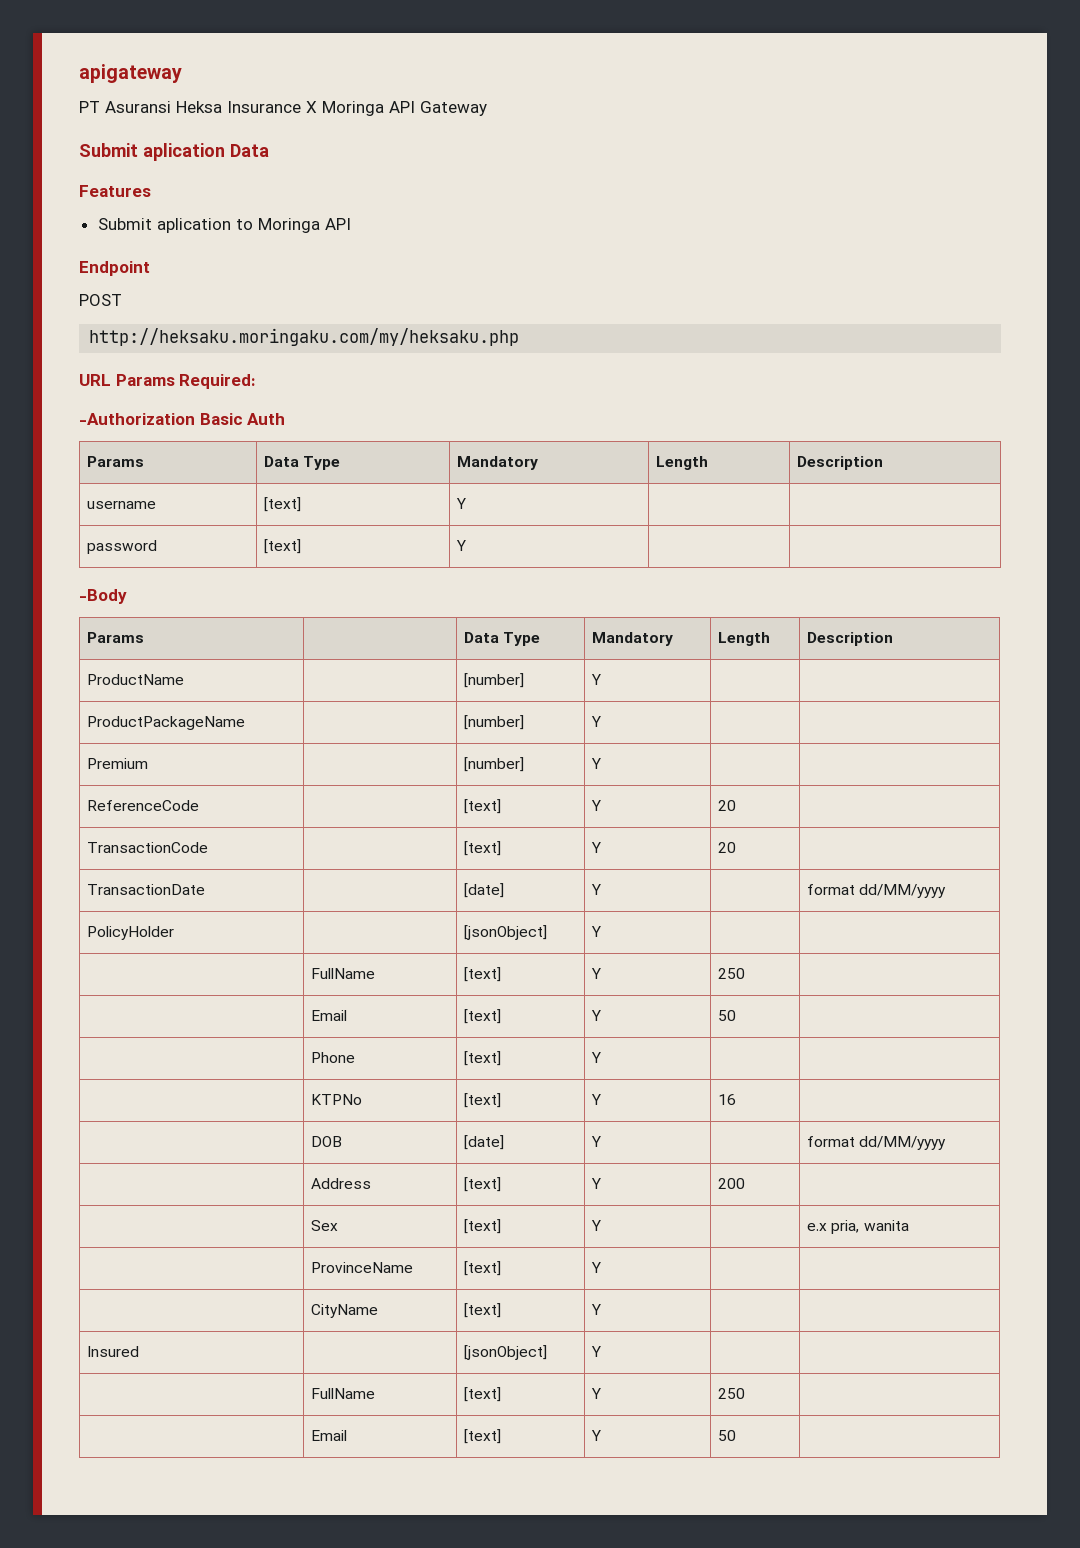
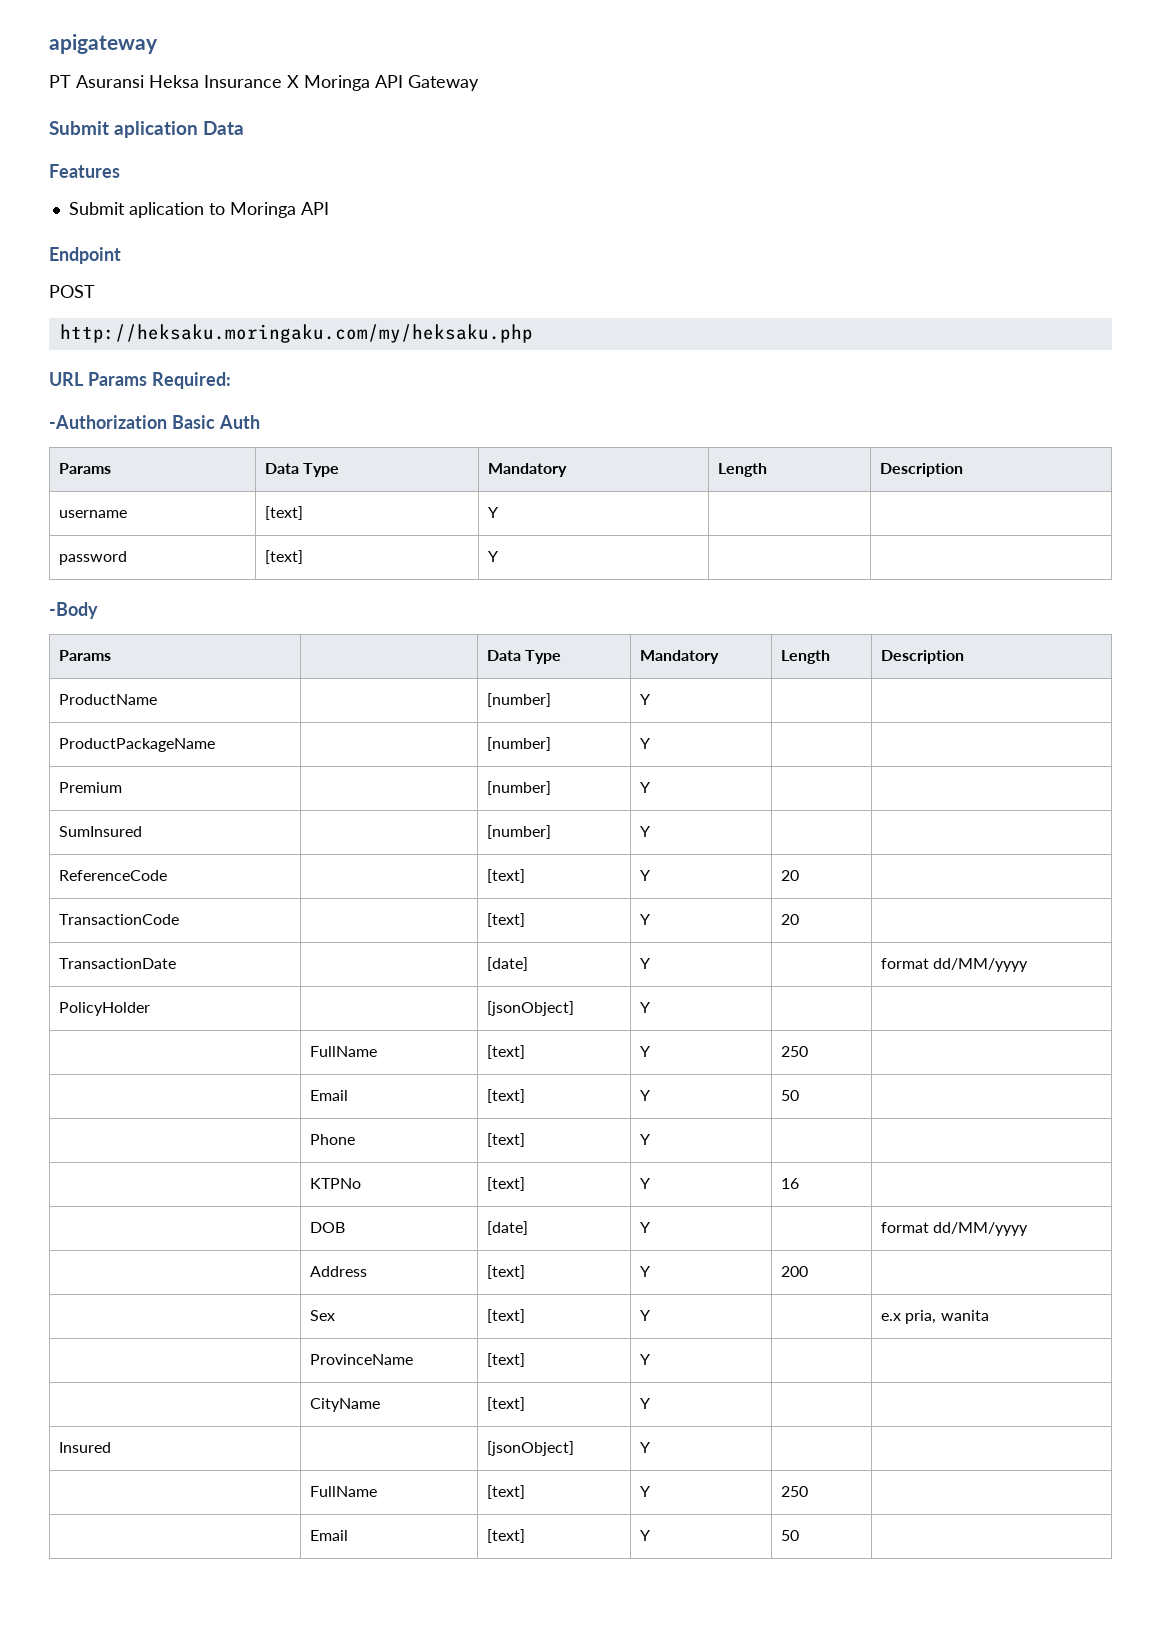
+ SumInsured | | [number] | Y | |

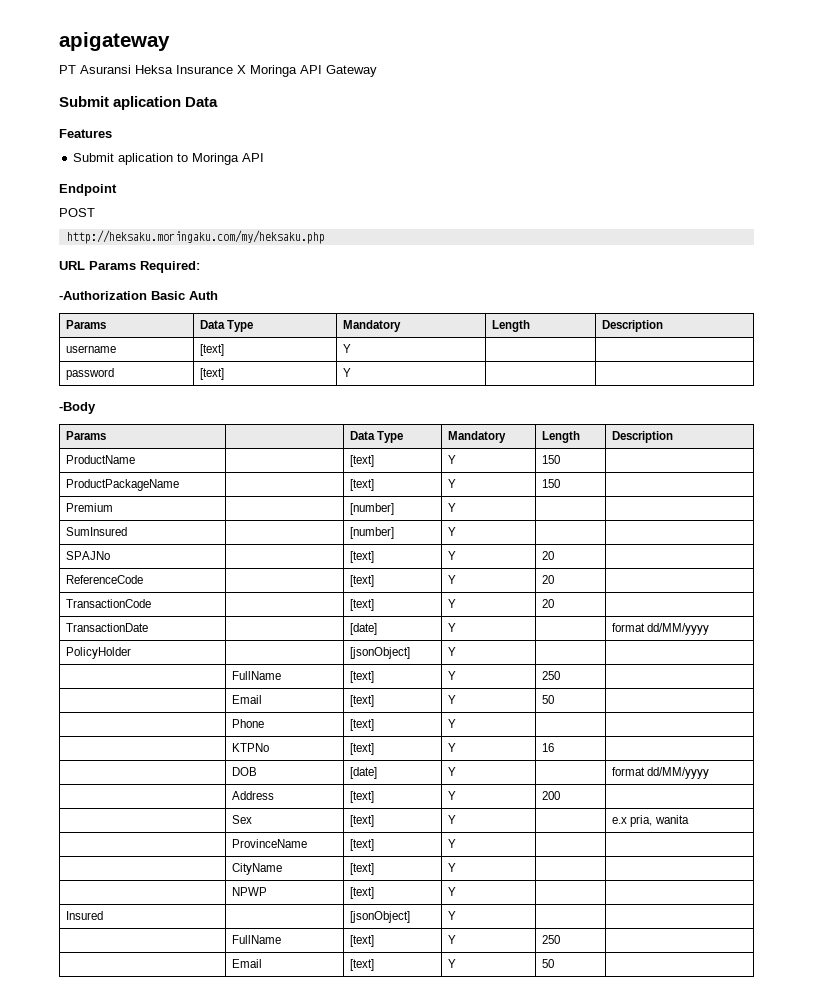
- ProductName | | [number] | Y | |
+ ProductName | | [text] | Y | 150 |
- ProductPackageName | | [number] | Y | |
+ ProductPackageName | | [text] | Y | 150 |
+ SPAJNo | | [text] | Y | 20 |
+ | NPWP | [text] | Y | |

